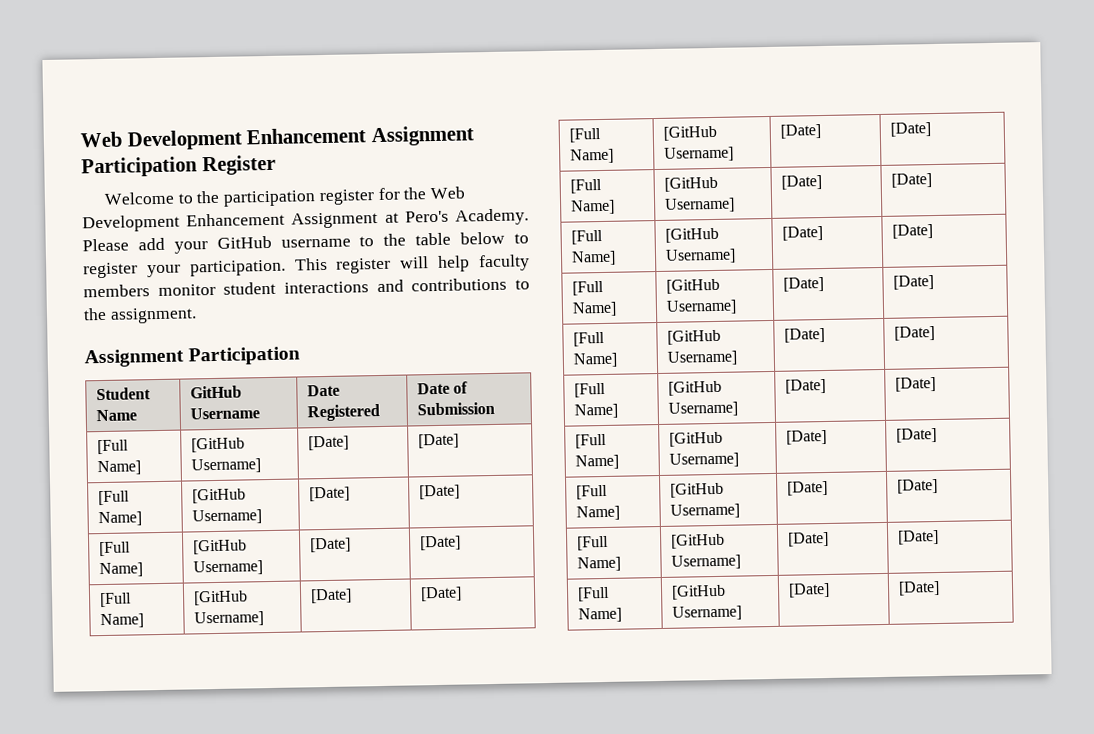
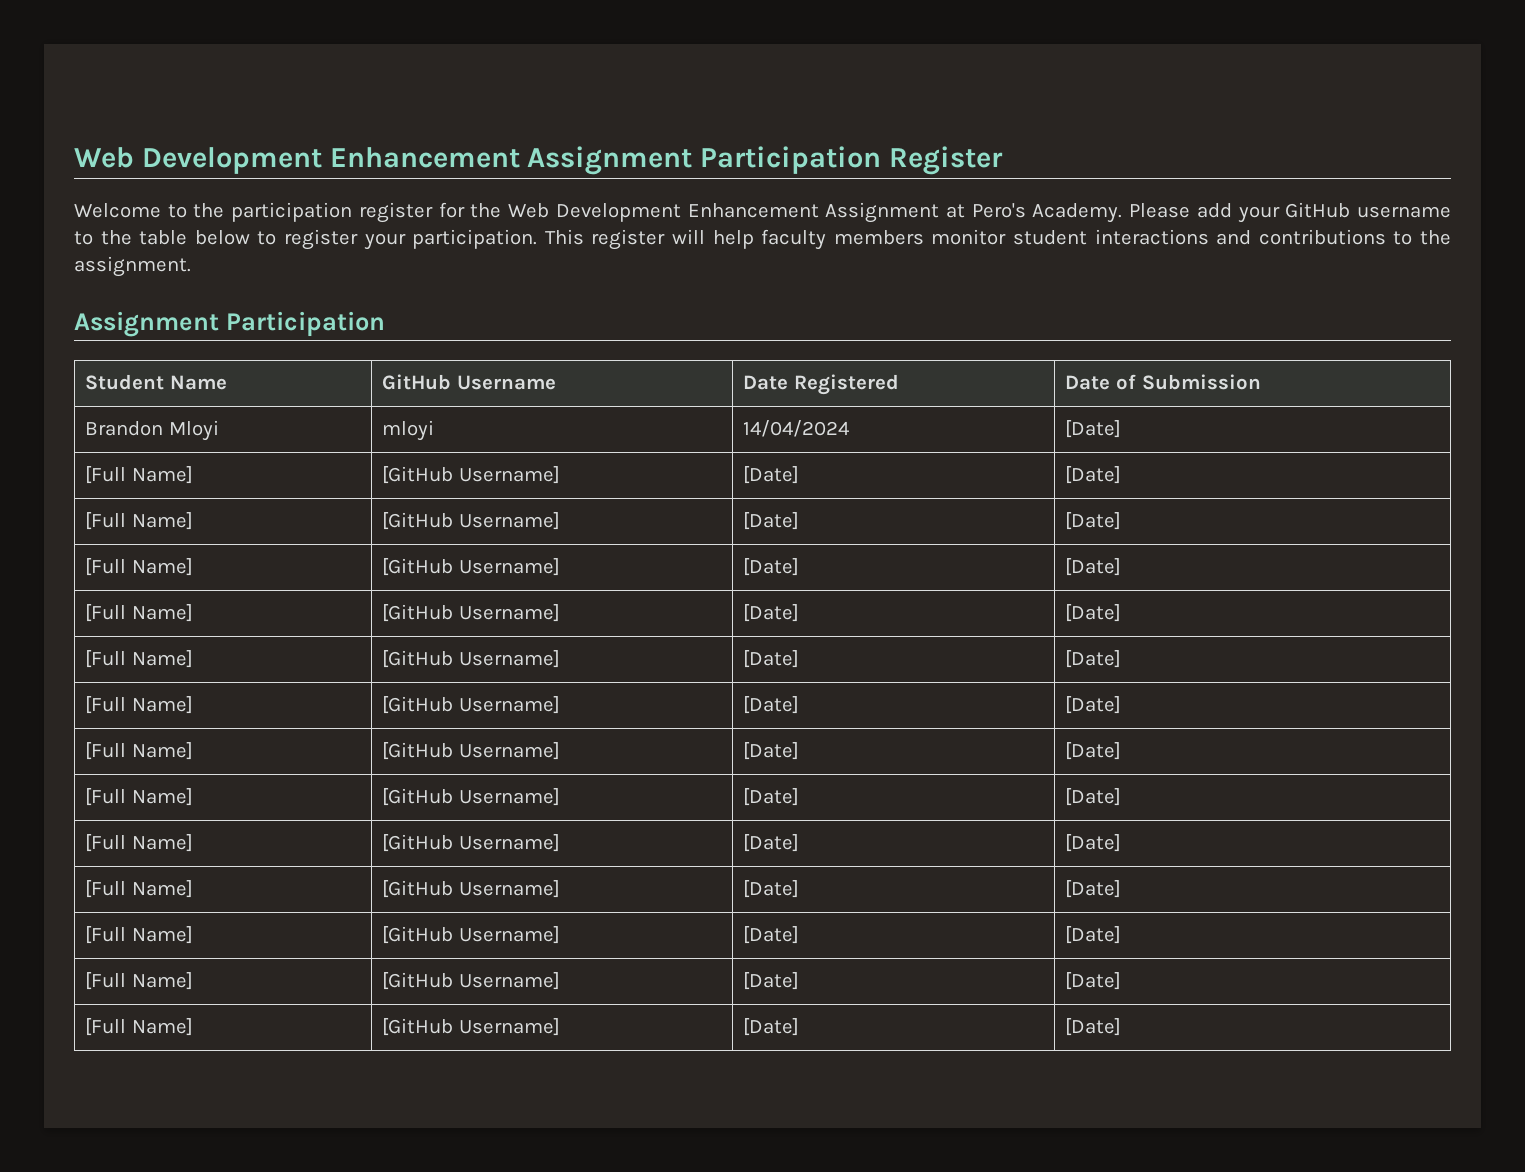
  Student Name | GitHub Username | Date Registered | Date of Submission
- [Full Name] | [GitHub Username] | [Date] | [Date]
+ Brandon Mloyi | mloyi | 14/04/2024 | [Date]

